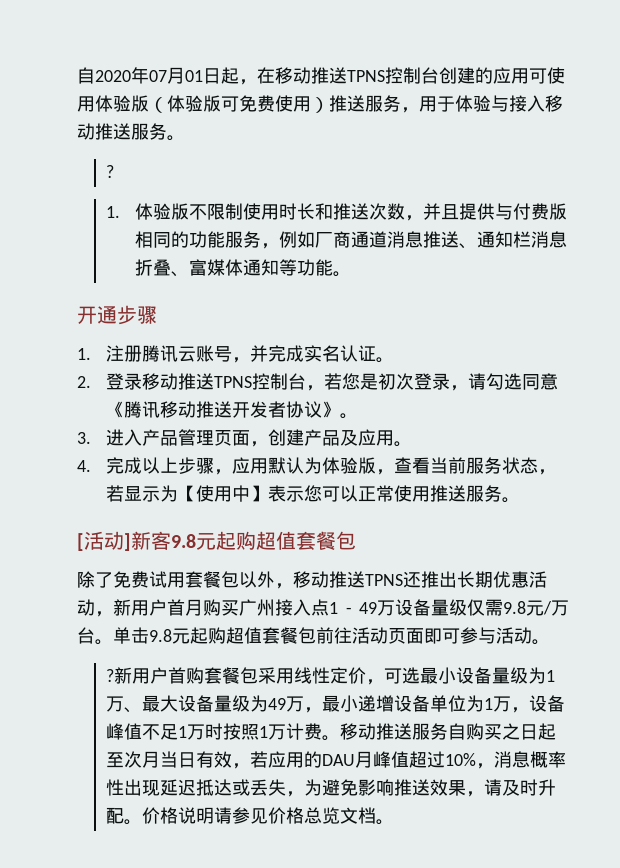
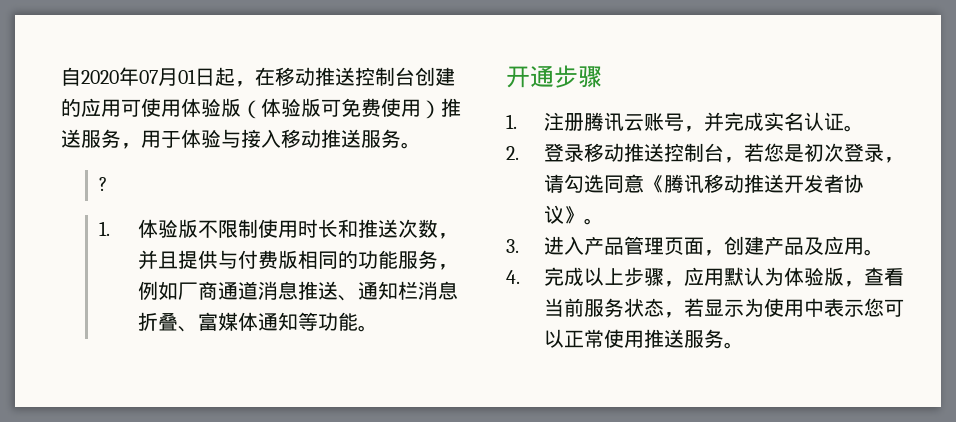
- 自2020年07月01日起，在移动推送TPNS控制台创建的应用可使用体验版（体验版可免费使用）推送服务，用于体验与接入移动推送服务。
+ 自2020年07月01日起，在移动推送控制台创建的应用可使用体验版（体验版可免费使用）推送服务，用于体验与接入移动推送服务。
- 2.登录移动推送TPNS控制台，若您是初次登录，请勾选同意《腾讯移动推送开发者协议》。
+ 2.登录移动推送控制台，若您是初次登录，请勾选同意《腾讯移动推送开发者协议》。
- 4.完成以上步骤，应用默认为体验版，查看当前服务状态，若显示为【使用中】表示您可以正常使用推送服务。
+ 4.完成以上步骤，应用默认为体验版，查看当前服务状态，若显示为使用中表示您可以正常使用推送服务。
- [活动]新客9.8元起购超值套餐包
- 除了免费试用套餐包以外，移动推送TPNS还推出长期优惠活动，新用户首月购买广州接入点1 - 49万设备量级仅需9.8元/万台。单击9.8元起购超值套餐包前往活动页面即可参与活动。
- ?新用户首购套餐包采用线性定价，可选最小设备量级为1万、最大设备量级为49万，最小递增设备单位为1万，设备峰值不足1万时按照1万计费。移动推送服务自购买之日起至次月当日有效，若应用的DAU月峰值超过10%，消息概率性出现延迟抵达或丢失，为避免影响推送效果，请及时升配。价格说明请参见价格总览文档。

